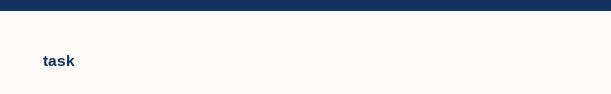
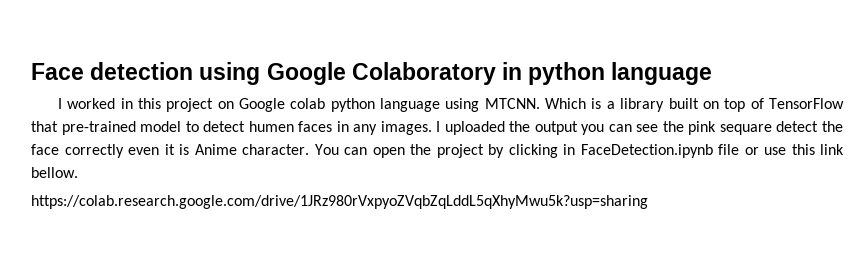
- task
+ Face detection using Google Colaboratory in python language
+ I worked in this project on Google colab python language using MTCNN. Which is a library built on top of TensorFlow that pre-trained model to detect humen faces in any images. I uploaded the output you can see the pink sequare detect the face correctly even it is Anime character. You can open the project by clicking in FaceDetection.ipynb file or use this link bellow.
+ https://colab.research.google.com/drive/1JRz980rVxpyoZVqbZqLddL5qXhyMwu5k?usp=sharing

